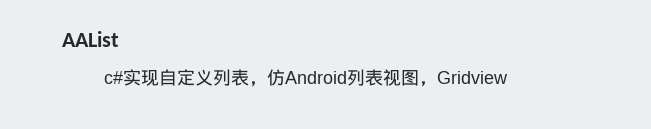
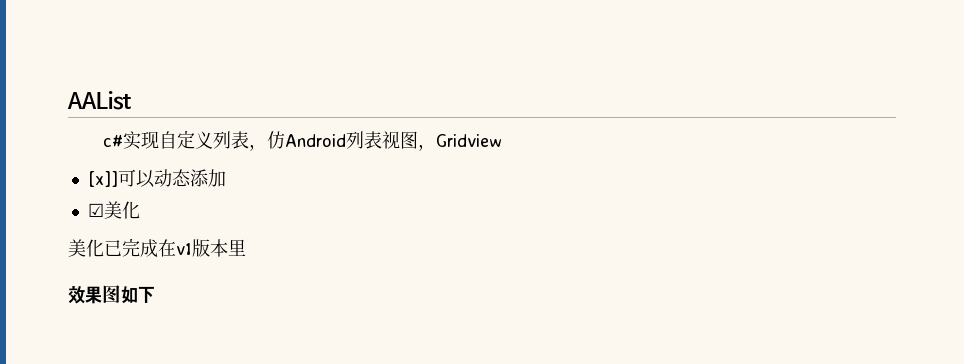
+ [x]]可以动态添加
+ ☑美化
+ 美化已完成在v1版本里
+ 效果图如下

